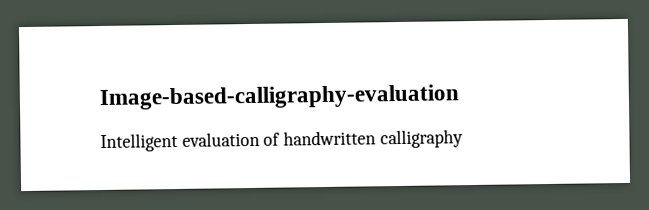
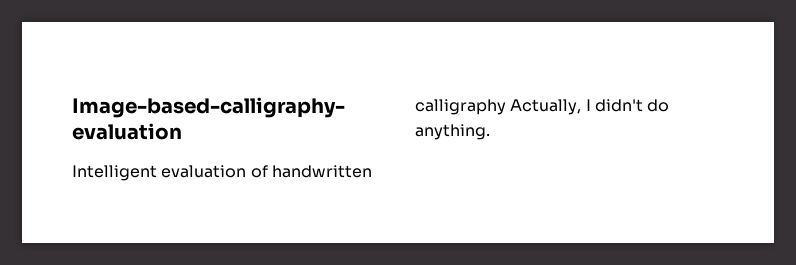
- Intelligent evaluation of handwritten calligraphy
+ Intelligent evaluation of handwritten calligraphy Actually, I didn't do anything.

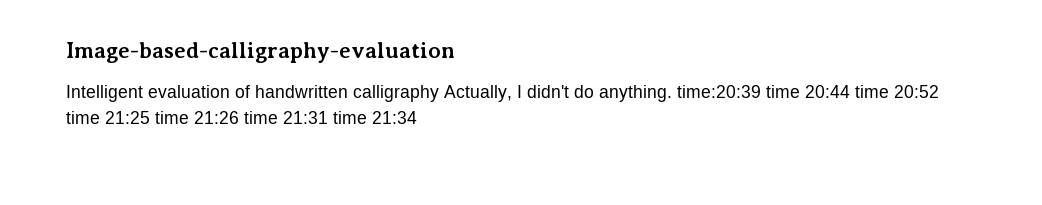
- Intelligent evaluation of handwritten calligraphy Actually, I didn't do anything.
+ Intelligent evaluation of handwritten calligraphy Actually, I didn't do anything. time:20:39 time 20:44 time 20:52 time 21:25 time 21:26 time 21:31 time 21:34

